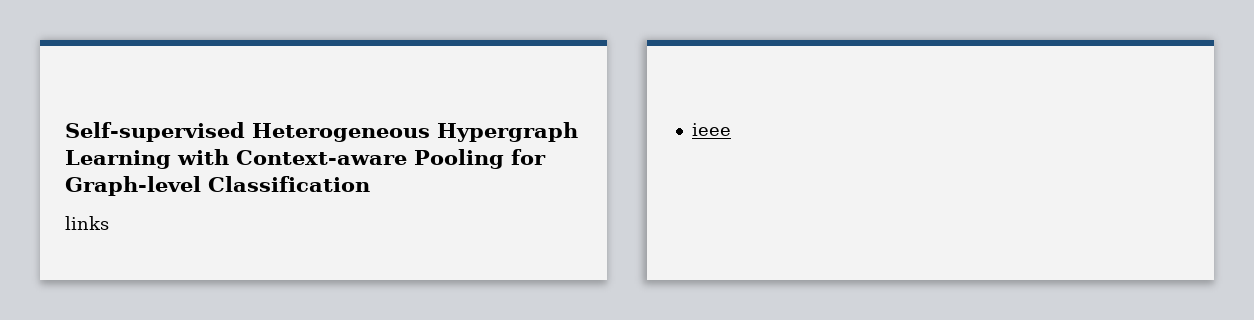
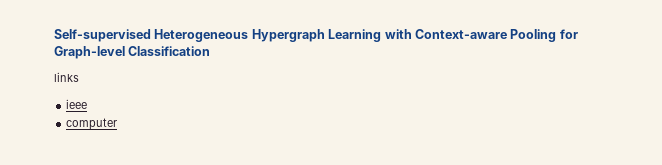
+ computer

